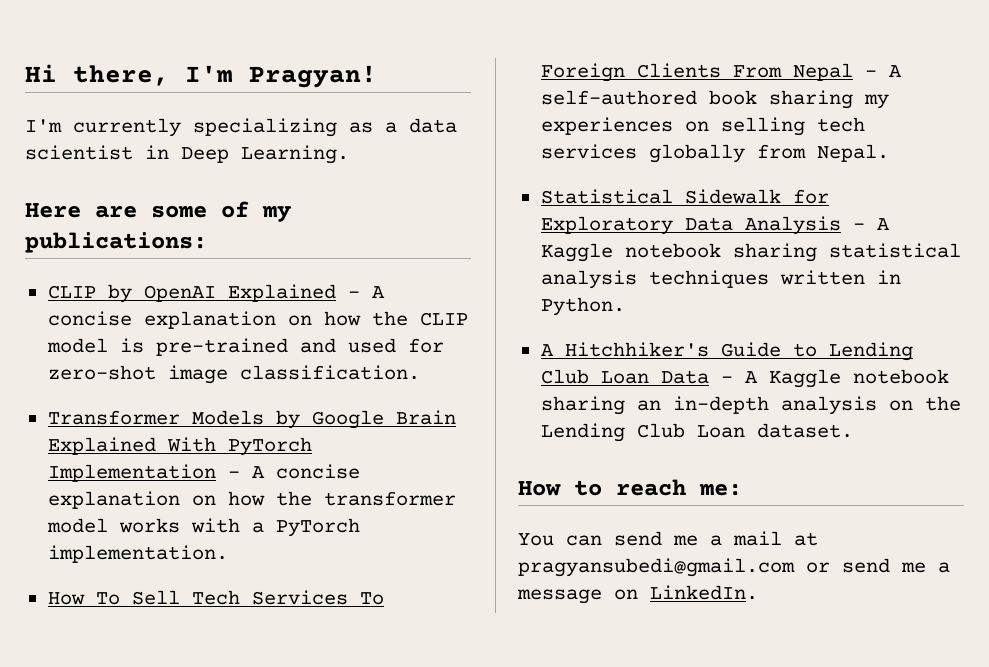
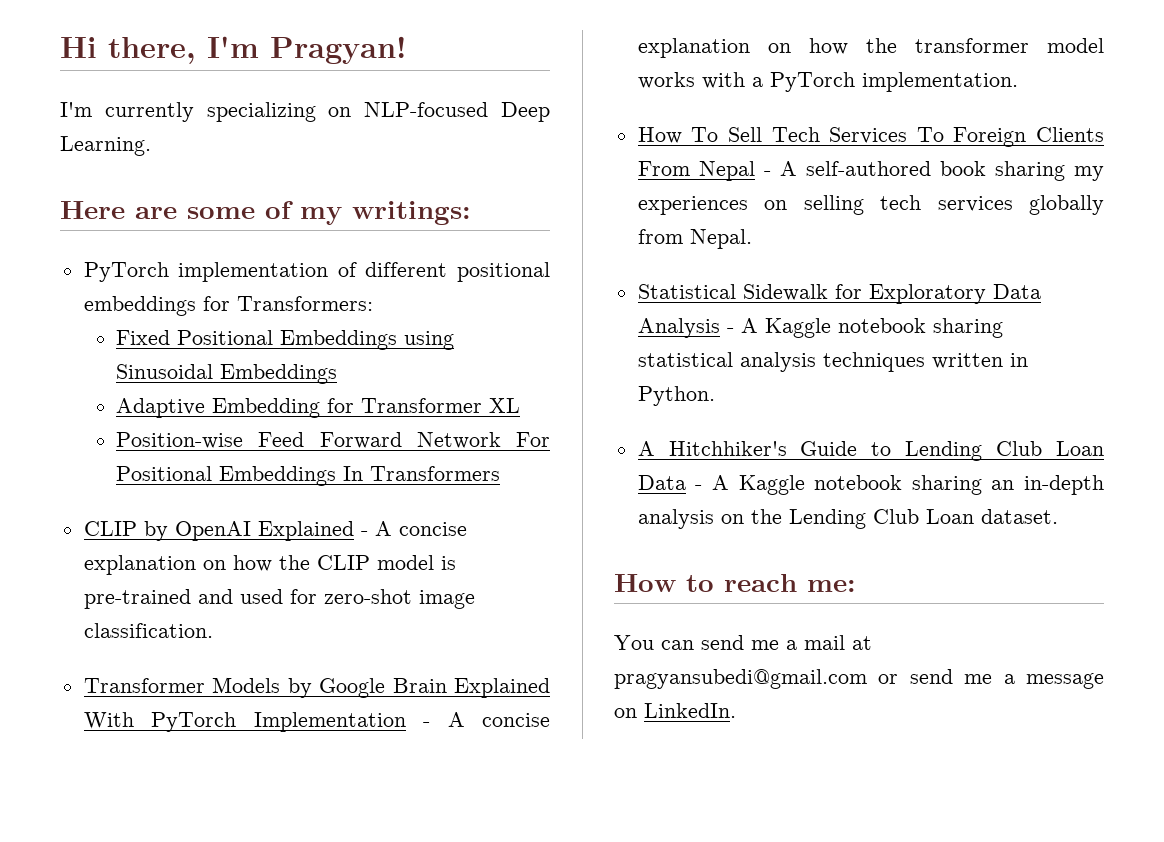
- I'm currently specializing as a data scientist in Deep Learning.
+ I'm currently specializing on NLP-focused Deep Learning.
- Here are some of my publications:
+ Here are some of my writings:
+ PyTorch implementation of different positional embeddings for Transformers:
+ Fixed Positional Embeddings using Sinusoidal Embeddings
+ Adaptive Embedding for Transformer XL
+ Position-wise Feed Forward Network For Positional Embeddings In Transformers

